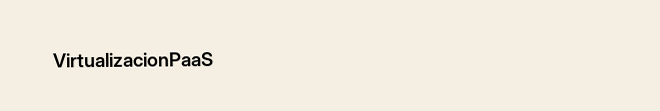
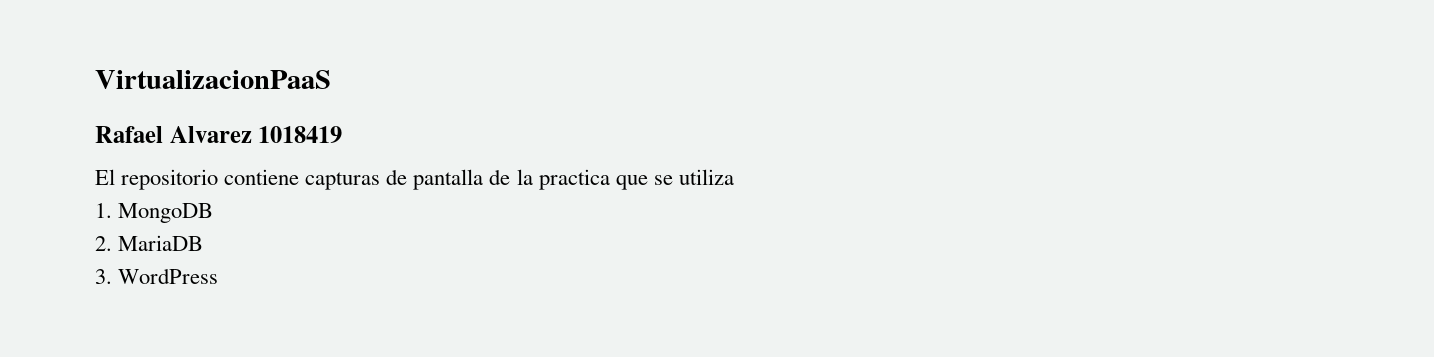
+ Rafael Alvarez 1018419
+ El repositorio contiene capturas de pantalla de la practica que se utiliza
+ 1. MongoDB
+ 2. MariaDB
+ 3. WordPress

